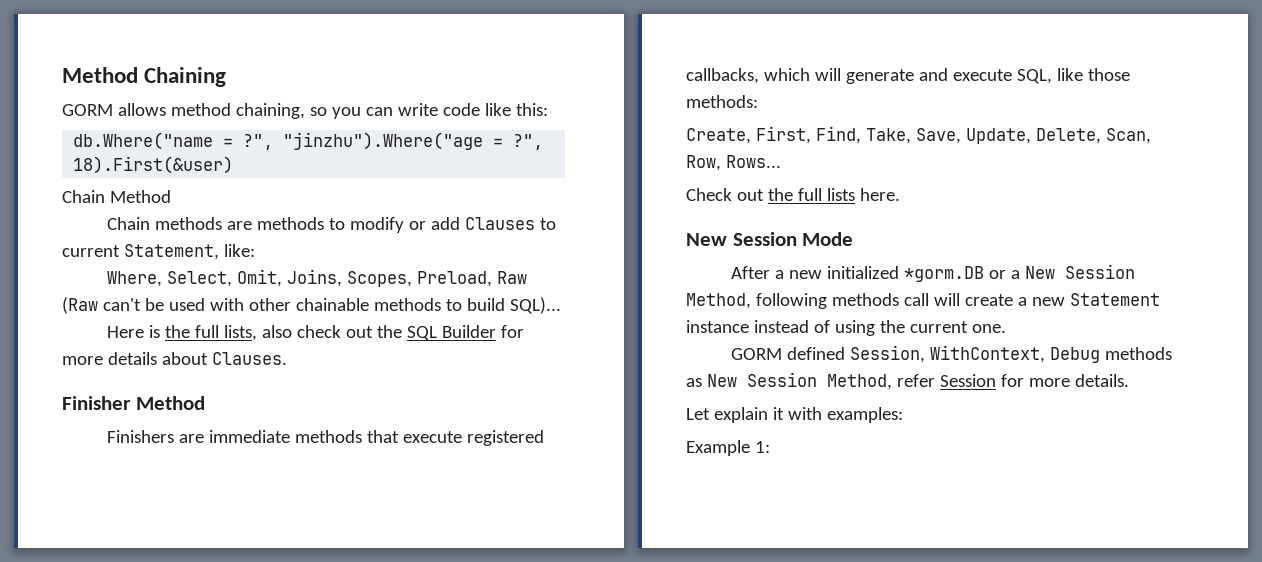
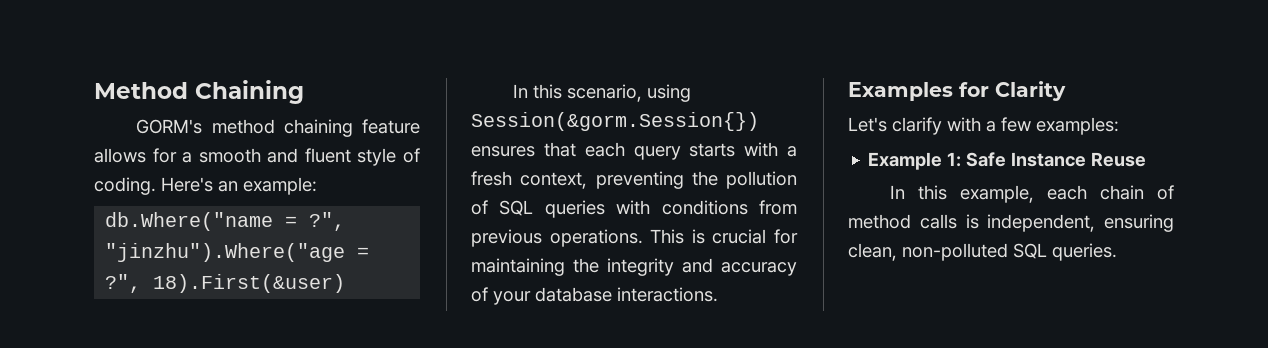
- GORM allows method chaining, so you can write code like this:
+ GORM's method chaining feature allows for a smooth and fluent style of coding. Here's an example:
- Chain Method
- Chain methods are methods to modify or add Clauses to current Statement, like:
- Where, Select, Omit, Joins, Scopes, Preload, Raw (Raw can't be used with other chainable methods to build SQL)...
- Here is the full lists, also check out the SQL Builder for more details about Clauses.
- Finisher Method
- Finishers are immediate methods that execute registered callbacks, which will generate and execute SQL, like those methods:
- Create, First, Find, Take, Save, Update, Delete, Scan, Row, Rows...
- Check out the full lists here.
- New Session Mode
- After a new initialized *gorm.DB or a New Session Method, following methods call will create a new Statement instance instead of using the current one.
- GORM defined Session, WithContext, Debug methods as New Session Method, refer Session for more details.
- Let explain it with examples:
- Example 1:
+ In this scenario, using Session(&gorm.Session{}) ensures that each query starts with a fresh context, preventing the pollution of SQL queries with conditions from previous operations. This is crucial for maintaining the integrity and accuracy of your database interactions.
+ Examples for Clarity
+ Let's clarify with a few examples:
+ Example 1: Safe Instance Reuse
+ In this example, each chain of method calls is independent, ensuring clean, non-polluted SQL queries.

